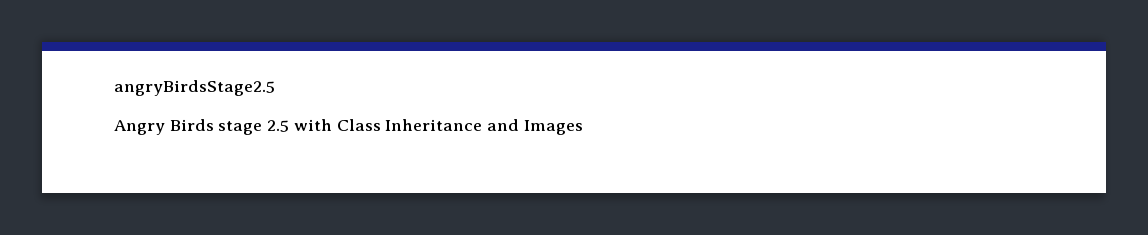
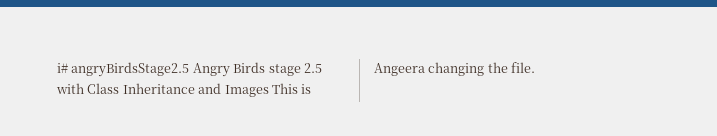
- angryBirdsStage2.5
- Angry Birds stage 2.5 with Class Inheritance and Images
+ i# angryBirdsStage2.5 Angry Birds stage 2.5 with Class Inheritance and Images This is Angeera changing the file.

